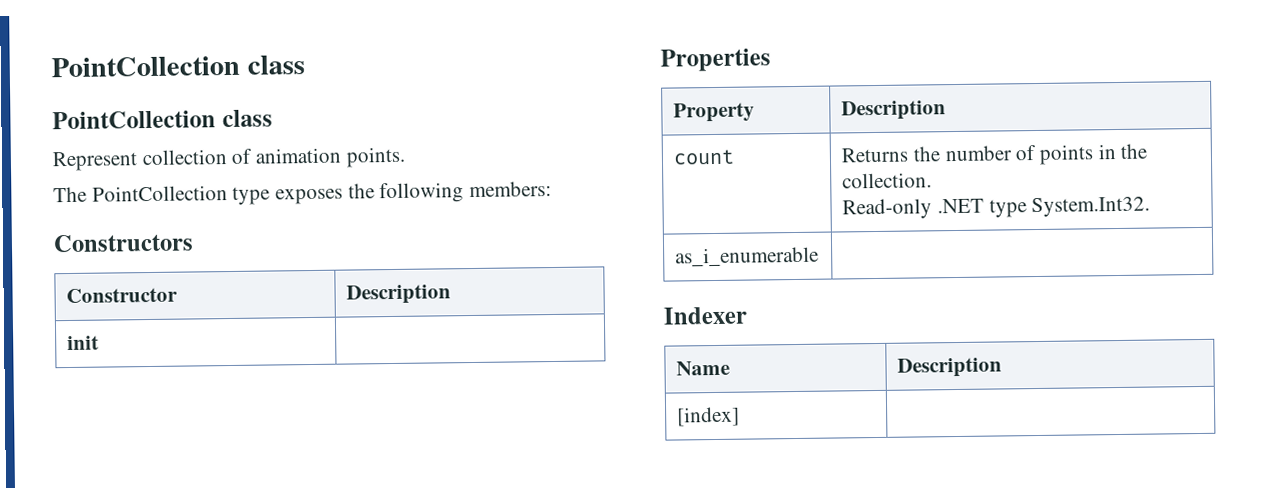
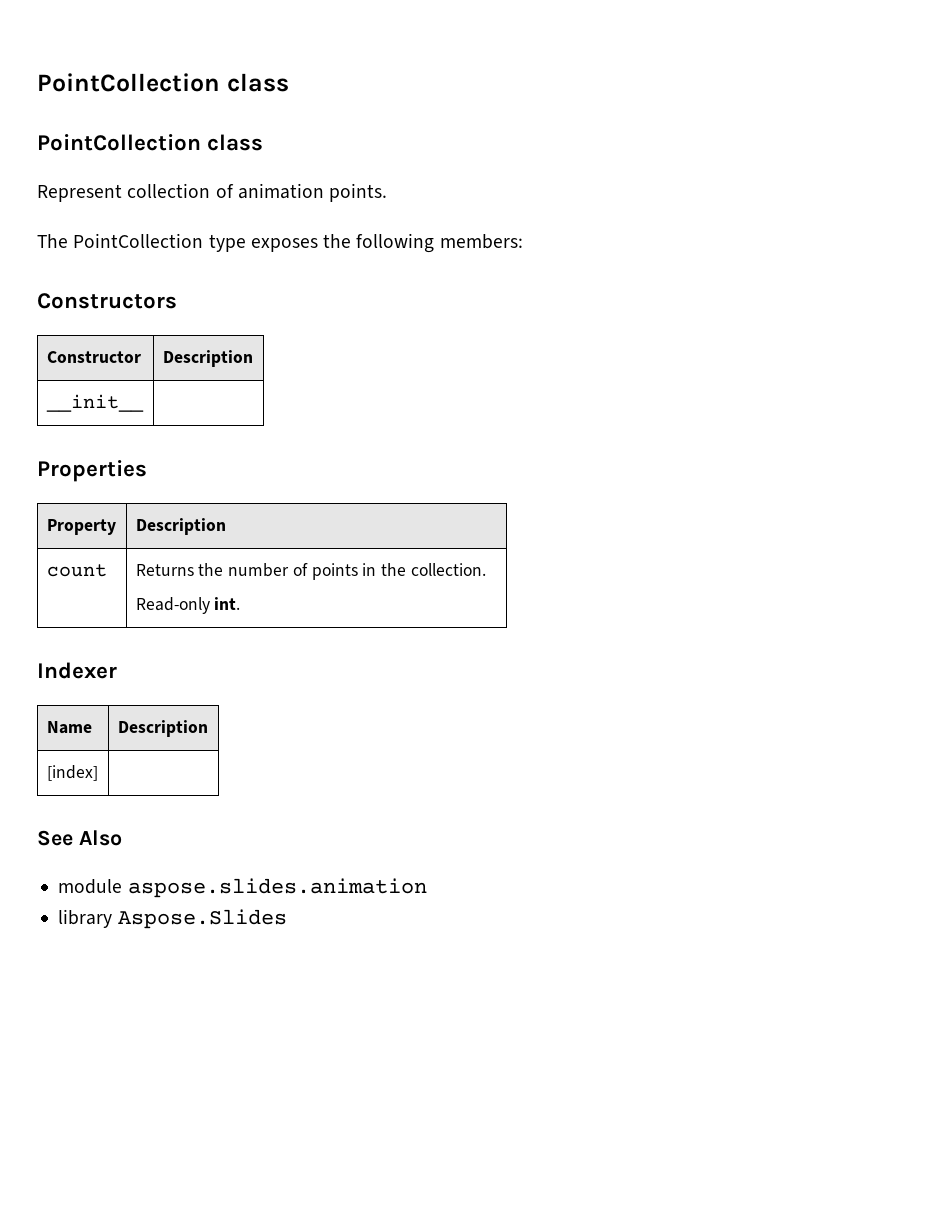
- init |
+ __init__ |
  count | Returns the number of points in the collection.
- Read-only .NET type System.Int32.
- as_i_enumerable |
+ Read-only int.
+ See Also
+ module aspose.slides.animation
+ library Aspose.Slides

